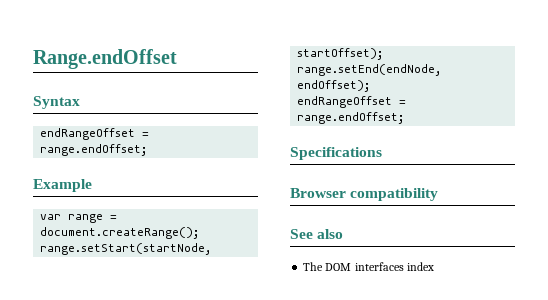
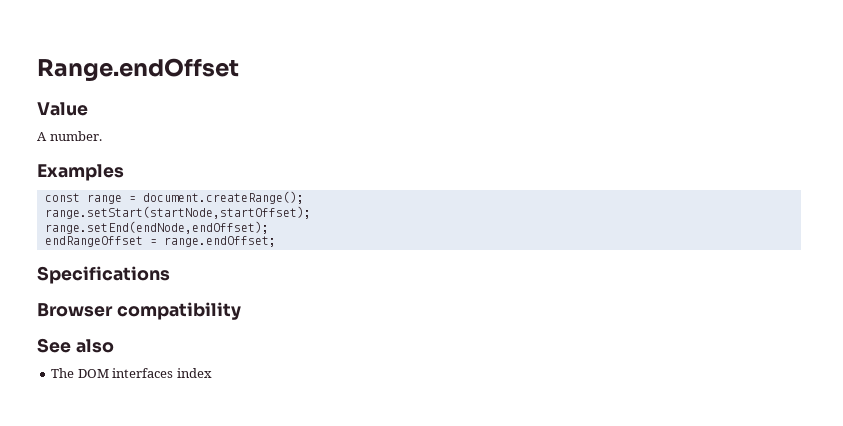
- Syntax
- endRangeOffset = range.endOffset;
- Example
- var range = document.createRange();
+ Value
+ A number.
+ Examples
+ const range = document.createRange();

